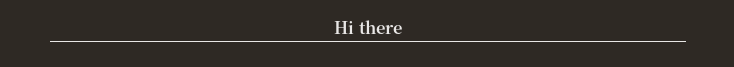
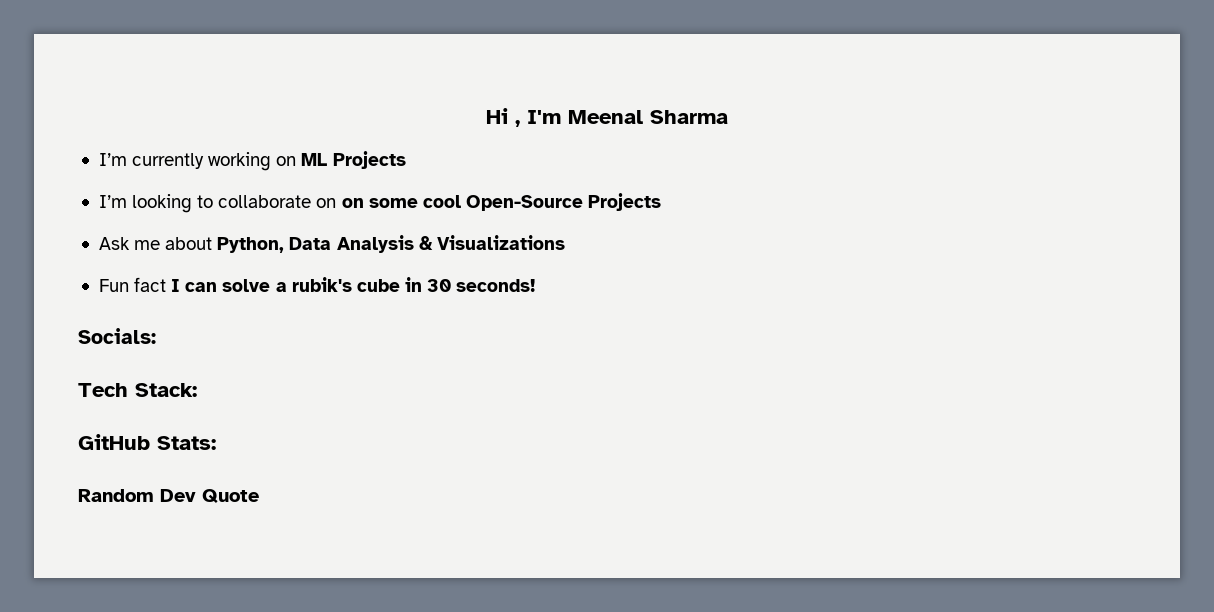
- Hi there
+ Hi , I'm Meenal Sharma
+ I’m currently working on ML Projects
+ I’m looking to collaborate on on some cool Open-Source Projects
+ Ask me about Python, Data Analysis & Visualizations
+ Fun fact I can solve a rubik's cube in 30 seconds!
+ Socials:
+ Tech Stack:
+ GitHub Stats:
+ Random Dev Quote

